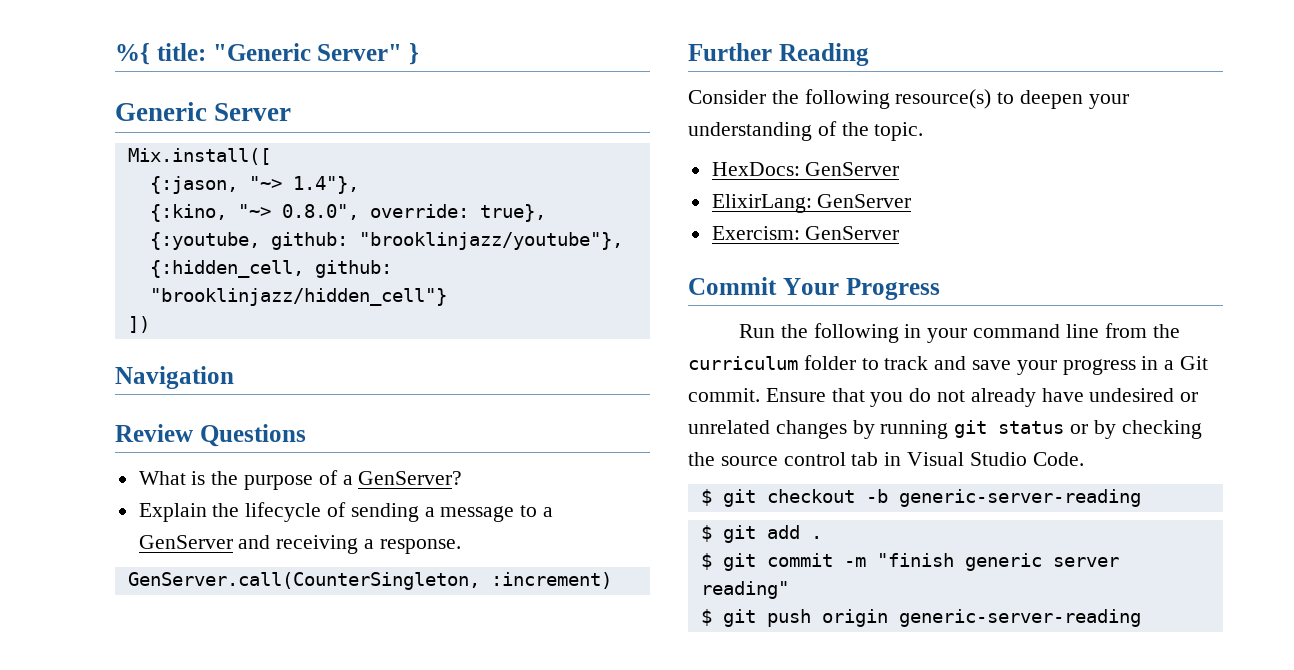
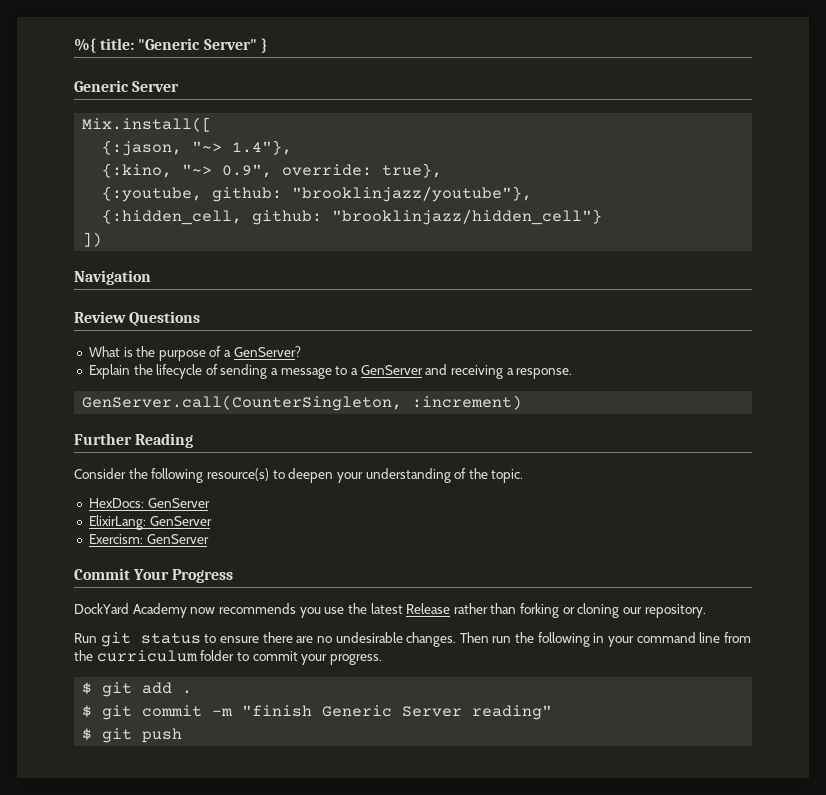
- {:kino, "~> 0.8.0", override: true},
+ {:kino, "~> 0.9", override: true},
- Run the following in your command line from the curriculum folder to track and save your progress in a Git commit. Ensure that you do not already have undesired or unrelated changes by running git status or by checking the source control tab in Visual Studio Code.
- $ git checkout -b generic-server-reading
+ DockYard Academy now recommends you use the latest Release rather than forking or cloning our repository.
+ Run git status to ensure there are no undesirable changes. Then run the following in your command line from the curriculum folder to commit your progress.
- $ git commit -m "finish generic server reading"
+ $ git commit -m "finish Generic Server reading"
- $ git push origin generic-server-reading
+ $ git push

